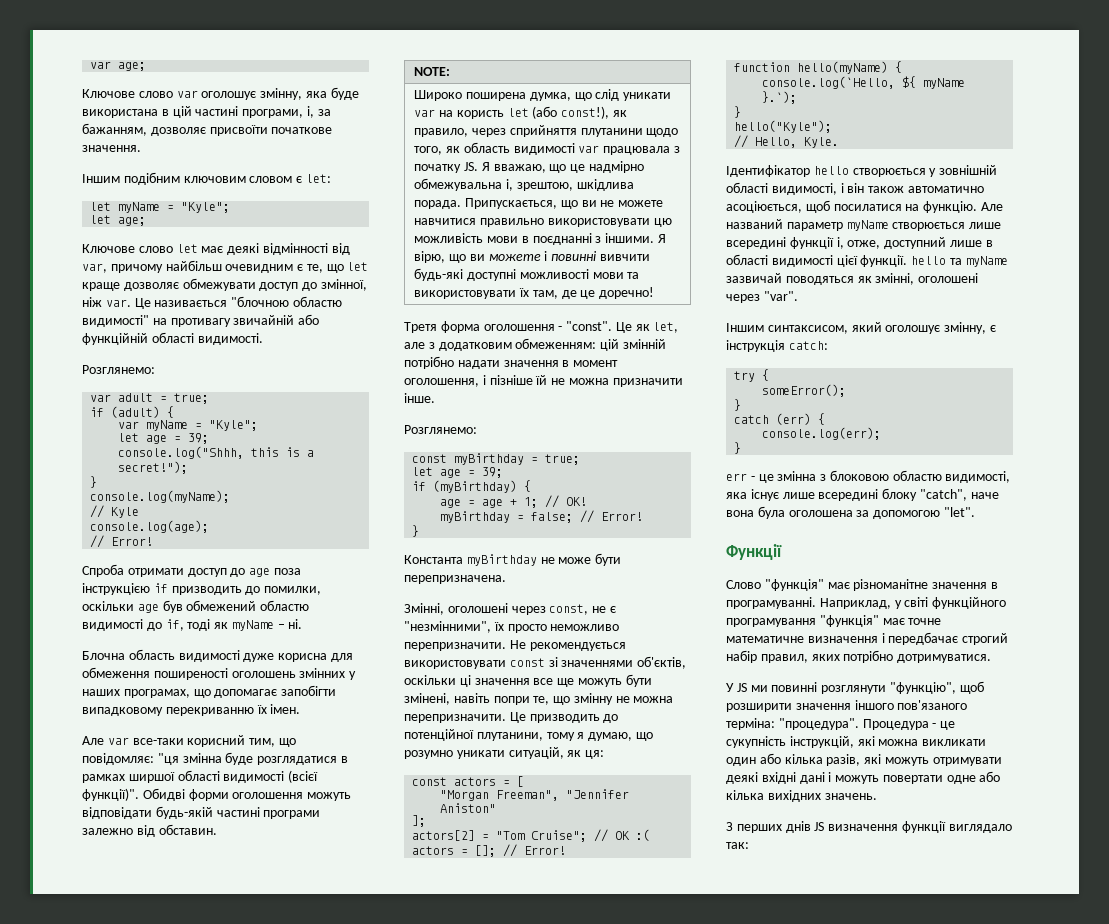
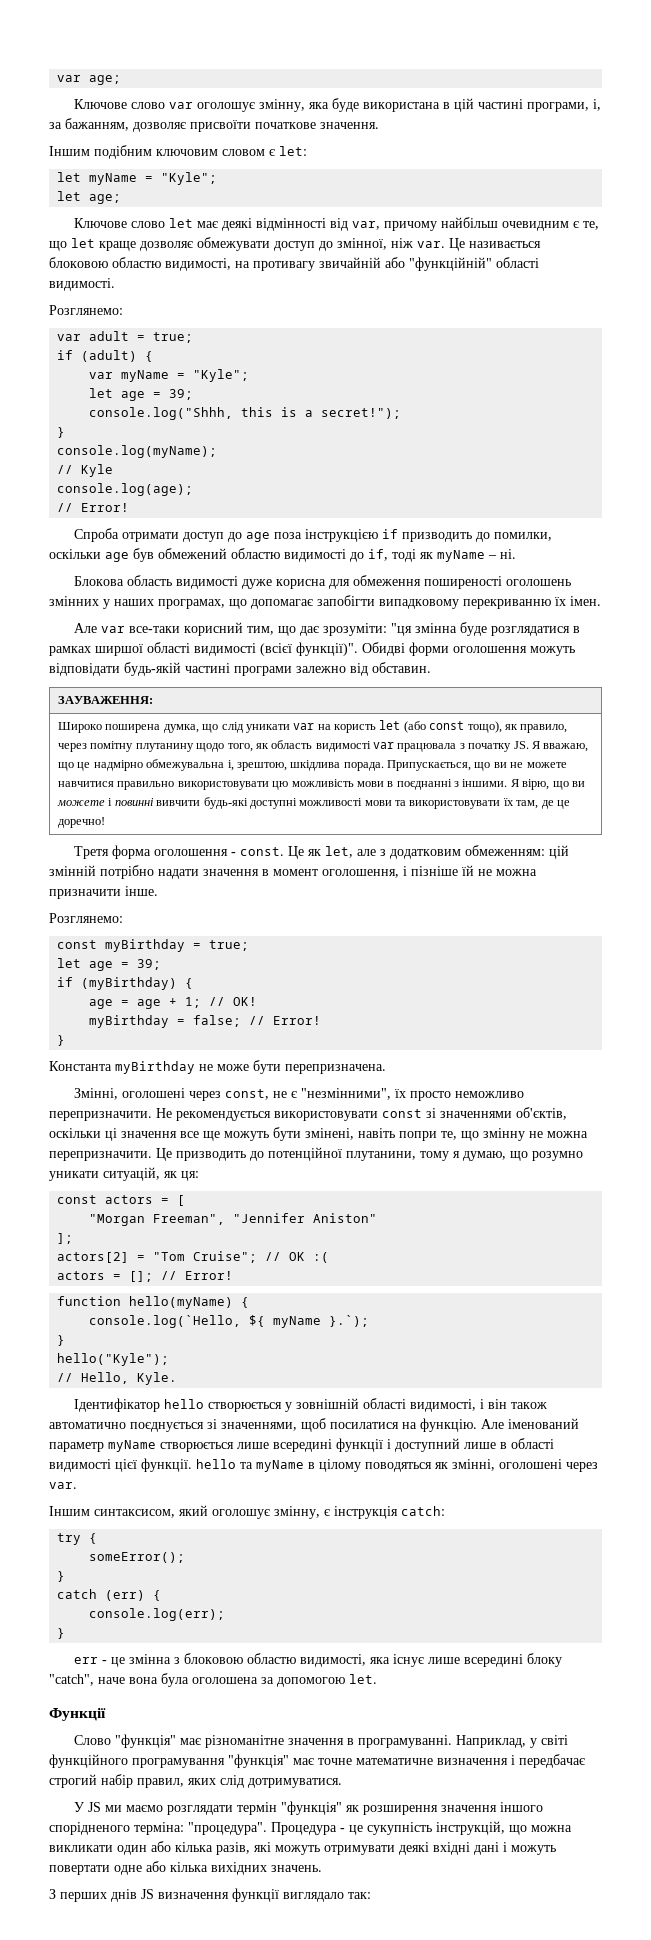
- Це називається "блочною областю видимості" на противагу звичайній або функційній області видимості.
+ Це називається блоковою областю видимості, на противагу звичайній або "функційній" області видимості.
- Блочна область видимості дуже корисна для обмеження поширеності оголошень змінних у наших програмах, що допомагає запобігти випадковому перекриванню їх імен.
+ Блокова область видимості дуже корисна для обмеження поширеності оголошень змінних у наших програмах, що допомагає запобігти випадковому перекриванню їх імен.
- Але var все-таки корисний тим, що повідомляє: "ця змінна буде розглядатися в рамках ширшої області видимості (всієї функції)".
+ Але var все-таки корисний тим, що дає зрозуміти: "ця змінна буде розглядатися в рамках ширшої області видимості (всієї функції)".
- NOTE:
+ ЗАУВАЖЕННЯ:
- Широко поширена думка, що слід уникати var на користь let (або const!), як правило, через сприйняття плутанини щодо того, як область видимості var працювала з початку JS. Я вважаю, що це надмірно обмежувальна і, зрештою, шкідлива порада.
+ Широко поширена думка, що слід уникати var на користь let (або const тощо), як правило, через помітну плутанину щодо того, як область видимості var працювала з початку JS. Я вважаю, що це надмірно обмежувальна і, зрештою, шкідлива порада.
- Третя форма оголошення - "const".
+ Третя форма оголошення - const.
- Ідентифікатор hello створюється у зовнішній області видимості, і він також автоматично асоціюється, щоб посилатися на функцію.
+ Ідентифікатор hello створюється у зовнішній області видимості, і він також автоматично поєднується зі значеннями, щоб посилатися на функцію.
- Але названий параметр myName створюється лише всередині функції і, отже, доступний лише в області видимості цієї функції. hello та myName зазвичай поводяться як змінні, оголошені через "var".
+ Але іменований параметр myName створюється лише всередині функції і доступний лише в області видимості цієї функції. hello та myName в цілому поводяться як змінні, оголошені через var.
- err - це змінна з блоковою областю видимості, яка існує лише всередині блоку "catch", наче вона була оголошена за допомогою "let".
+ err - це змінна з блоковою областю видимості, яка існує лише всередині блоку "catch", наче вона була оголошена за допомогою let.
- Наприклад, у світі функційного програмування "функція" має точне математичне визначення і передбачає строгий набір правил, яких потрібно дотримуватися.
+ Наприклад, у світі функційного програмування "функція" має точне математичне визначення і передбачає строгий набір правил, яких слід дотримуватися.
- У JS ми повинні розглянути "функцію", щоб розширити значення іншого пов'язаного терміна: "процедура".
+ У JS ми маємо розглядати термін "функція" як розширення значення іншого спорідненого терміна: "процедура".
- Процедура - це сукупність інструкцій, які можна викликати один або кілька разів, які можуть отримувати деякі вхідні дані і можуть повертати одне або кілька вихідних значень.
+ Процедура - це сукупність інструкцій, що можна викликати один або кілька разів, які можуть отримувати деякі вхідні дані і можуть повертати одне або кілька вихідних значень.

